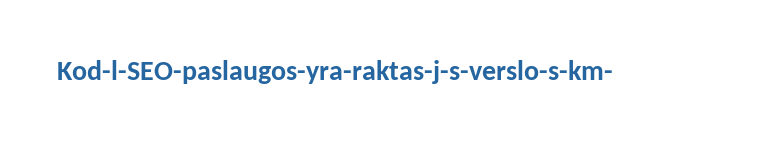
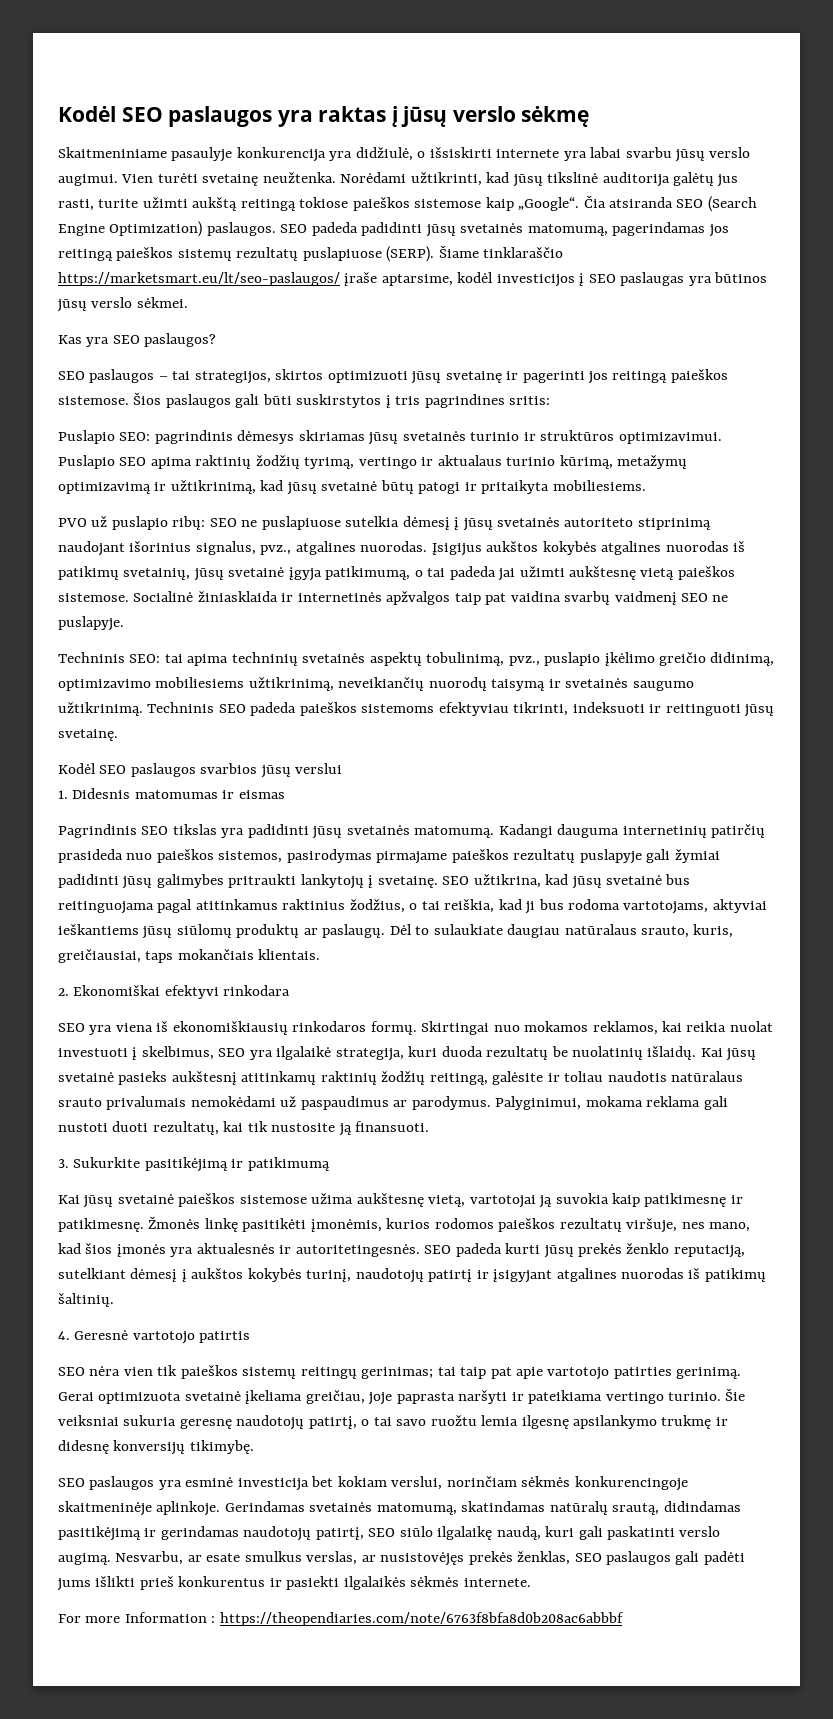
- Kod-l-SEO-paslaugos-yra-raktas-j-s-verslo-s-km-
+ Kodėl SEO paslaugos yra raktas į jūsų verslo sėkmę
+ Skaitmeniniame pasaulyje konkurencija yra didžiulė, o išsiskirti internete yra labai svarbu jūsų verslo augimui. Vien turėti svetainę neužtenka. Norėdami užtikrinti, kad jūsų tikslinė auditorija galėtų jus rasti, turite užimti aukštą reitingą tokiose paieškos sistemose kaip „Google“. Čia atsiranda SEO (Search Engine Optimization) paslaugos. SEO padeda padidinti jūsų svetainės matomumą, pagerindamas jos reitingą paieškos sistemų rezultatų puslapiuose (SERP). Šiame tinklaraščio https://marketsmart.eu/lt/seo-paslaugos/ įraše aptarsime, kodėl investicijos į SEO paslaugas yra būtinos jūsų verslo sėkmei.
+ Kas yra SEO paslaugos?
+ SEO paslaugos – tai strategijos, skirtos optimizuoti jūsų svetainę ir pagerinti jos reitingą paieškos sistemose. Šios paslaugos gali būti suskirstytos į tris pagrindines sritis:
+ Puslapio SEO: pagrindinis dėmesys skiriamas jūsų svetainės turinio ir struktūros optimizavimui. Puslapio SEO apima raktinių žodžių tyrimą, vertingo ir aktualaus turinio kūrimą, metažymų optimizavimą ir užtikrinimą, kad jūsų svetainė būtų patogi ir pritaikyta mobiliesiems.
+ PVO už puslapio ribų: SEO ne puslapiuose sutelkia dėmesį į jūsų svetainės autoriteto stiprinimą naudojant išorinius signalus, pvz., atgalines nuorodas. Įsigijus aukštos kokybės atgalines nuorodas iš patikimų svetainių, jūsų svetainė įgyja patikimumą, o tai padeda jai užimti aukštesnę vietą paieškos sistemose. Socialinė žiniasklaida ir internetinės apžvalgos taip pat vaidina svarbų vaidmenį SEO ne puslapyje.
+ Techninis SEO: tai apima techninių svetainės aspektų tobulinimą, pvz., puslapio įkėlimo greičio didinimą, optimizavimo mobiliesiems užtikrinimą, neveikiančių nuorodų taisymą ir svetainės saugumo užtikrinimą. Techninis SEO padeda paieškos sistemoms efektyviau tikrinti, indeksuoti ir reitinguoti jūsų svetainę.
+ Kodėl SEO paslaugos svarbios jūsų verslui
+ 1. Didesnis matomumas ir eismas
+ Pagrindinis SEO tikslas yra padidinti jūsų svetainės matomumą. Kadangi dauguma internetinių patirčių prasideda nuo paieškos sistemos, pasirodymas pirmajame paieškos rezultatų puslapyje gali žymiai padidinti jūsų galimybes pritraukti lankytojų į svetainę. SEO užtikrina, kad jūsų svetainė bus reitinguojama pagal atitinkamus raktinius žodžius, o tai reiškia, kad ji bus rodoma vartotojams, aktyviai ieškantiems jūsų siūlomų produktų ar paslaugų. Dėl to sulaukiate daugiau natūralaus srauto, kuris, greičiausiai, taps mokančiais klientais.
+ 2. Ekonomiškai efektyvi rinkodara
+ SEO yra viena iš ekonomiškiausių rinkodaros formų. Skirtingai nuo mokamos reklamos, kai reikia nuolat investuoti į skelbimus, SEO yra ilgalaikė strategija, kuri duoda rezultatų be nuolatinių išlaidų. Kai jūsų svetainė pasieks aukštesnį atitinkamų raktinių žodžių reitingą, galėsite ir toliau naudotis natūralaus srauto privalumais nemokėdami už paspaudimus ar parodymus. Palyginimui, mokama reklama gali nustoti duoti rezultatų, kai tik nustosite ją finansuoti.
+ 3. Sukurkite pasitikėjimą ir patikimumą
+ Kai jūsų svetainė paieškos sistemose užima aukštesnę vietą, vartotojai ją suvokia kaip patikimesnę ir patikimesnę. Žmonės linkę pasitikėti įmonėmis, kurios rodomos paieškos rezultatų viršuje, nes mano, kad šios įmonės yra aktualesnės ir autoritetingesnės. SEO padeda kurti jūsų prekės ženklo reputaciją, sutelkiant dėmesį į aukštos kokybės turinį, naudotojų patirtį ir įsigyjant atgalines nuorodas iš patikimų šaltinių.
+ 4. Geresnė vartotojo patirtis
+ SEO nėra vien tik paieškos sistemų reitingų gerinimas; tai taip pat apie vartotojo patirties gerinimą. Gerai optimizuota svetainė įkeliama greičiau, joje paprasta naršyti ir pateikiama vertingo turinio. Šie veiksniai sukuria geresnę naudotojų patirtį, o tai savo ruožtu lemia ilgesnę apsilankymo trukmę ir didesnę konversijų tikimybę.
+ SEO paslaugos yra esminė investicija bet kokiam verslui, norinčiam sėkmės konkurencingoje skaitmeninėje aplinkoje. Gerindamas svetainės matomumą, skatindamas natūralų srautą, didindamas pasitikėjimą ir gerindamas naudotojų patirtį, SEO siūlo ilgalaikę naudą, kuri gali paskatinti verslo augimą. Nesvarbu, ar esate smulkus verslas, ar nusistovėjęs prekės ženklas, SEO paslaugos gali padėti jums išlikti prieš konkurentus ir pasiekti ilgalaikės sėkmės internete.
+ For more Information : https://theopendiaries.com/note/6763f8bfa8d0b208ac6abbbf

